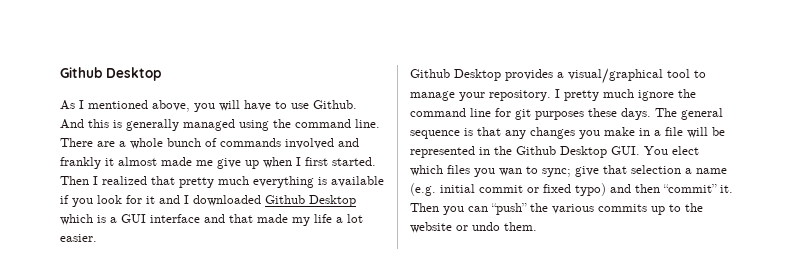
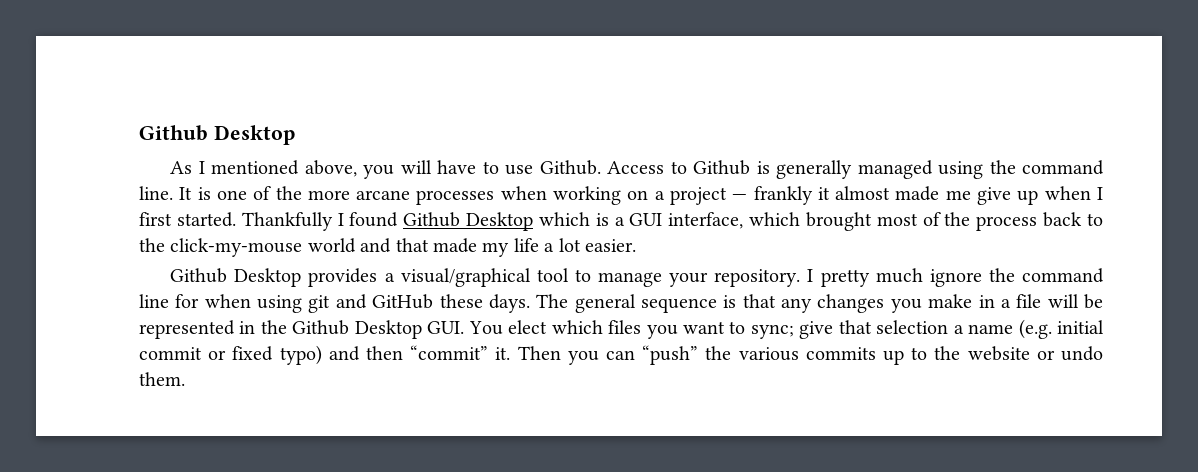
- And this is generally managed using the command line.
+ Access to Github is generally managed using the command line.
- There are a whole bunch of commands involved and frankly it almost made me give up when I first started.
+ It is one of the more arcane processes when working on a project — frankly it almost made me give up when I first started.
- Then I realized that pretty much everything is available if you look for it and I downloaded Github Desktop which is a GUI interface and that made my life a lot easier.
+ Thankfully I found Github Desktop which is a GUI interface, which brought most of the process back to the click-my-mouse world and that made my life a lot easier.
- I pretty much ignore the command line for git purposes these days.
+ I pretty much ignore the command line for when using git and GitHub these days.
- The general sequence is that any changes you make in a file will be represented in the Github Desktop GUI. You elect which files you wan to sync; give that selection a name (e.g. initial commit or fixed typo) and then “commit” it.
+ The general sequence is that any changes you make in a file will be represented in the Github Desktop GUI. You elect which files you want to sync; give that selection a name (e.g. initial commit or fixed typo) and then “commit” it.

